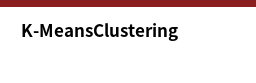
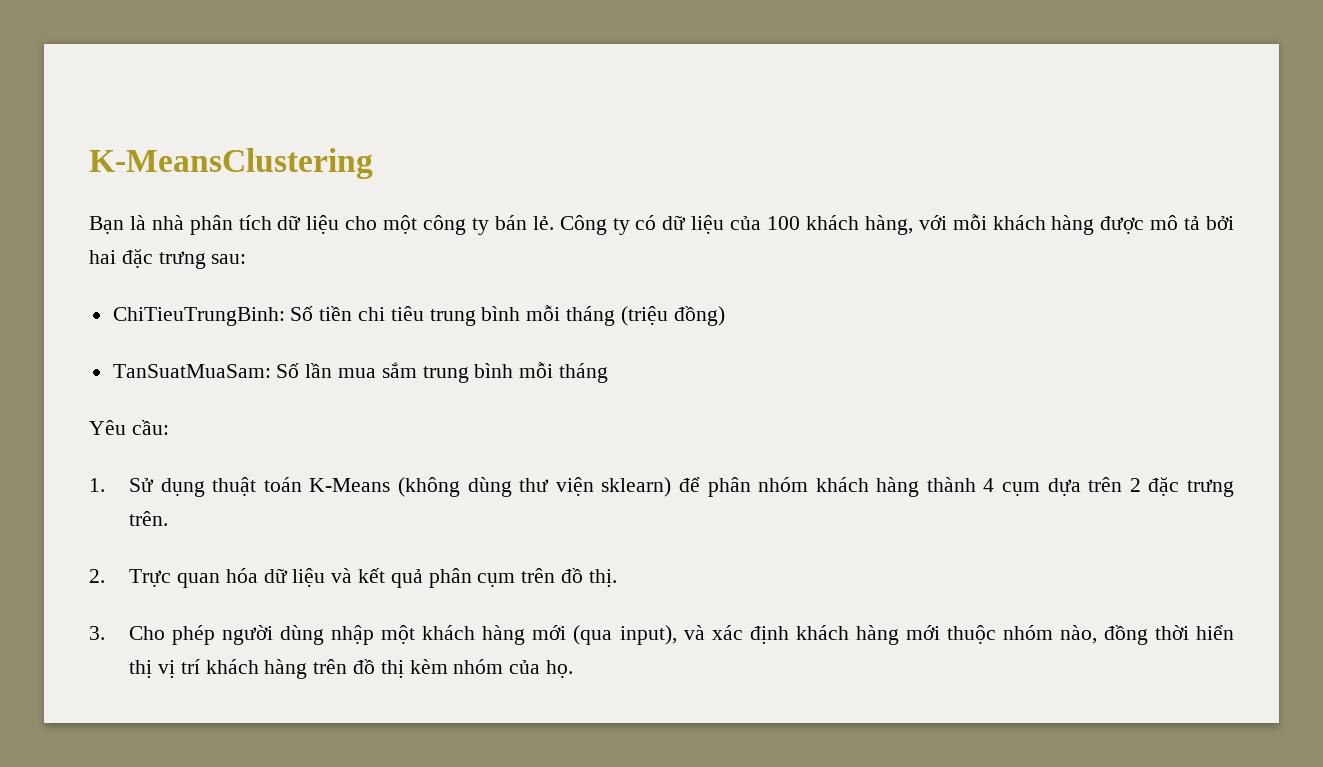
+ Bạn là nhà phân tích dữ liệu cho một công ty bán lẻ. Công ty có dữ liệu của 100 khách hàng, với mỗi khách hàng được mô tả bởi hai đặc trưng sau:
+ ChiTieuTrungBinh: Số tiền chi tiêu trung bình mỗi tháng (triệu đồng)
+ TanSuatMuaSam: Số lần mua sắm trung bình mỗi tháng
+ Yêu cầu:
+ 1. Sử dụng thuật toán K-Means (không dùng thư viện sklearn) để phân nhóm khách hàng thành 4 cụm dựa trên 2 đặc trưng trên.
+ 2. Trực quan hóa dữ liệu và kết quả phân cụm trên đồ thị.
+ 3. Cho phép người dùng nhập một khách hàng mới (qua input), và xác định khách hàng mới thuộc nhóm nào, đồng thời hiển thị vị trí khách hàng trên đồ thị kèm nhóm của họ.

